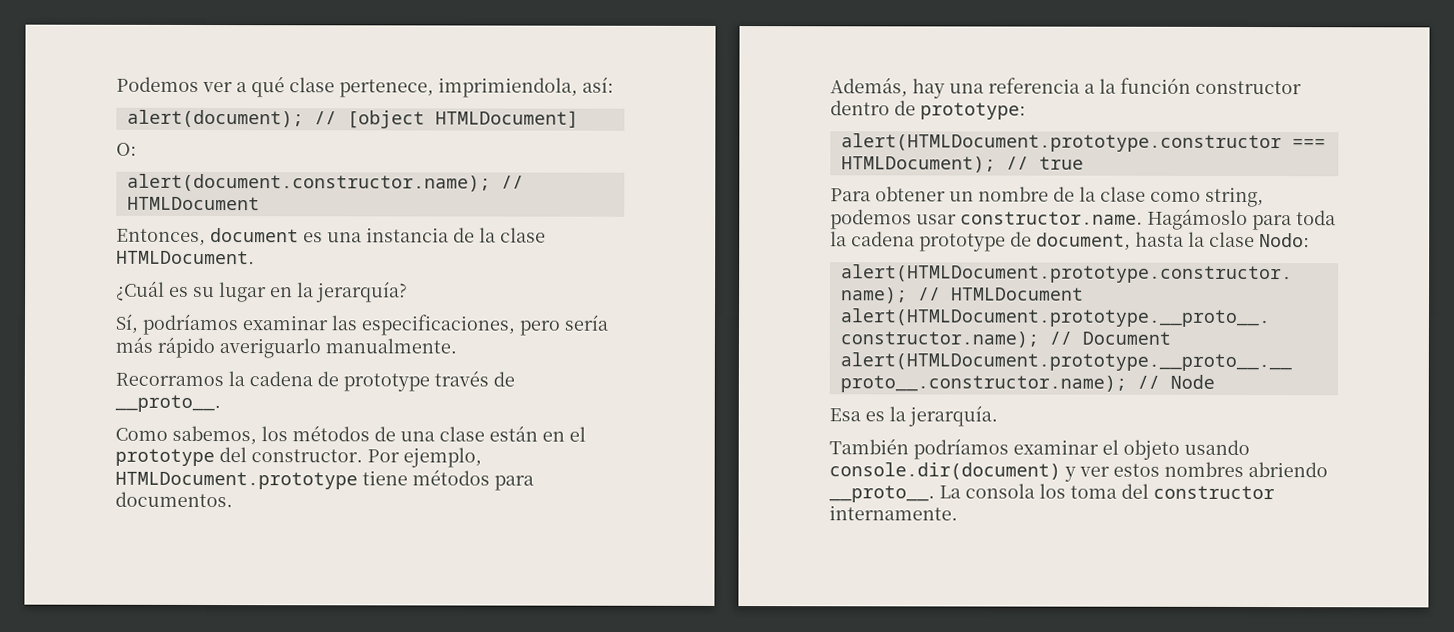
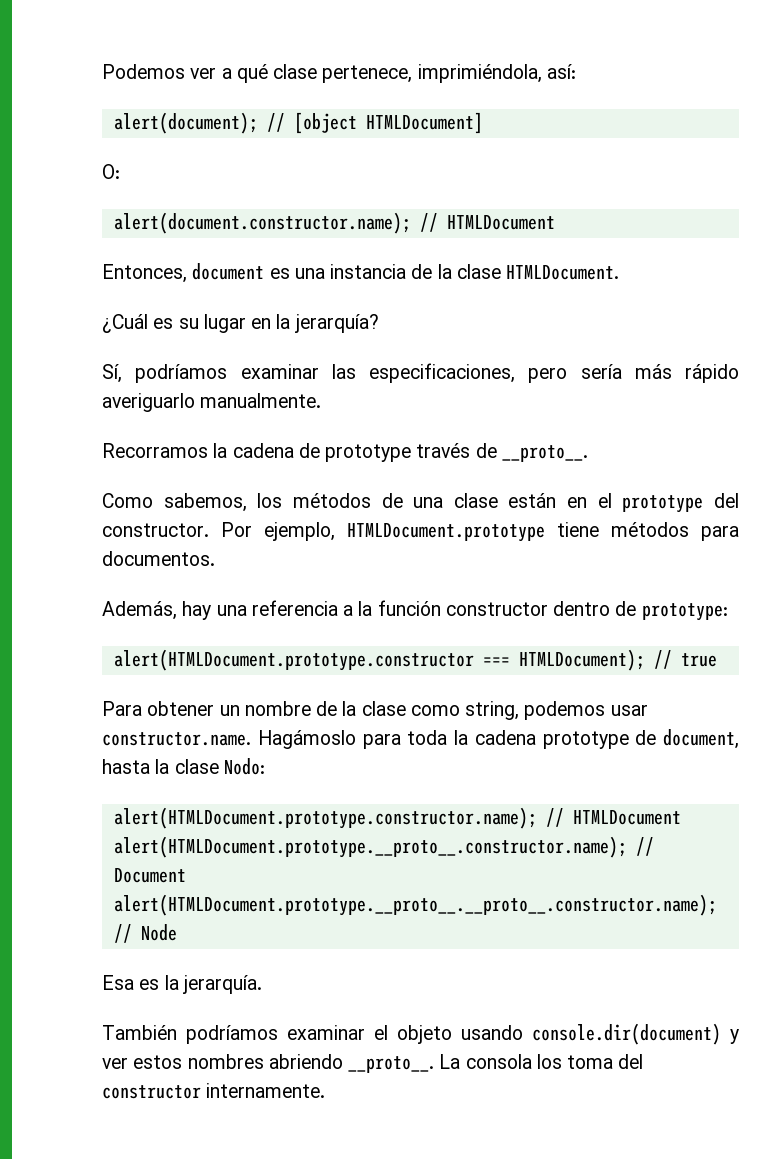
- Podemos ver a qué clase pertenece, imprimiendola, así:
+ Podemos ver a qué clase pertenece, imprimiéndola, así:

